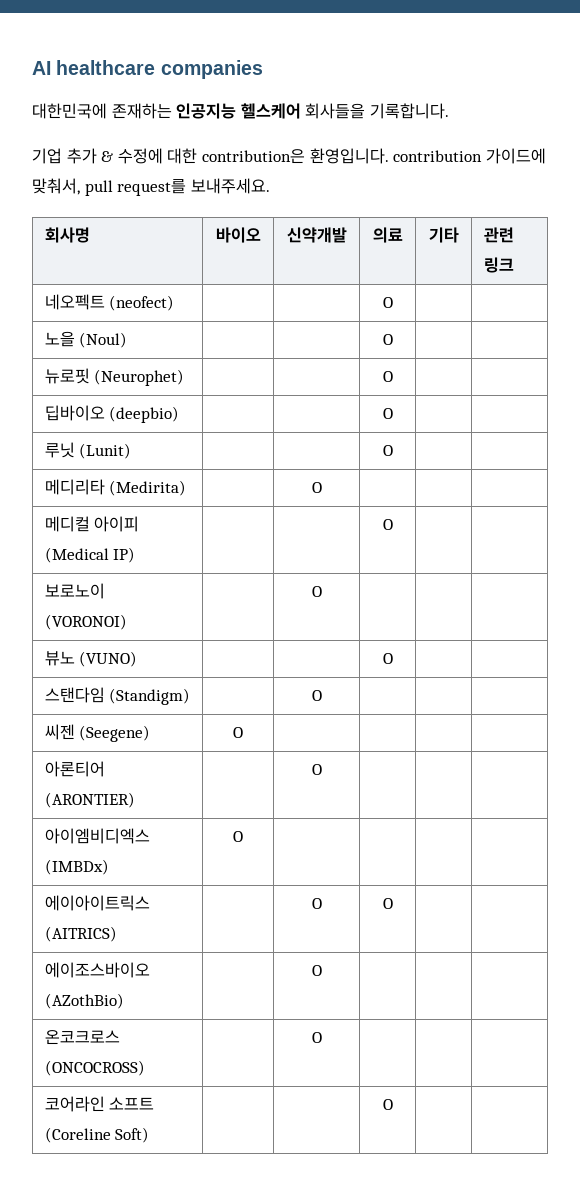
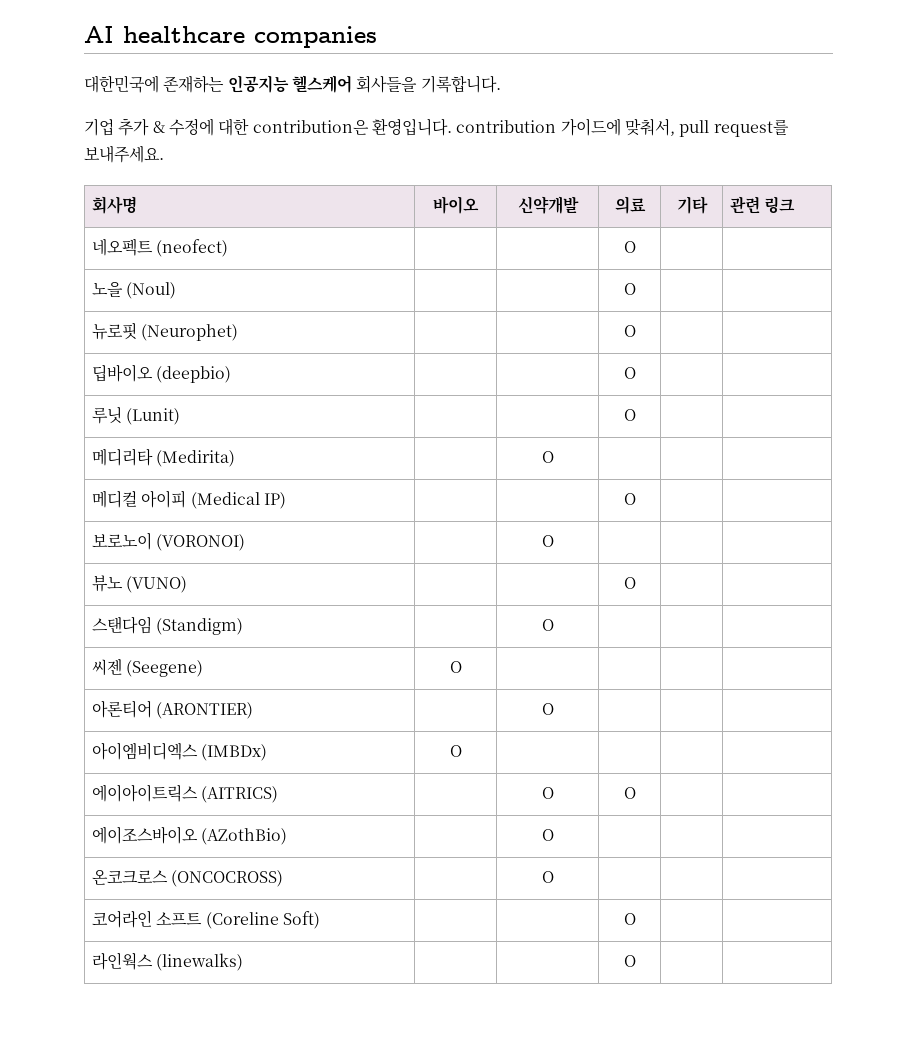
+ 라인웍스 (linewalks) | | | O | |

